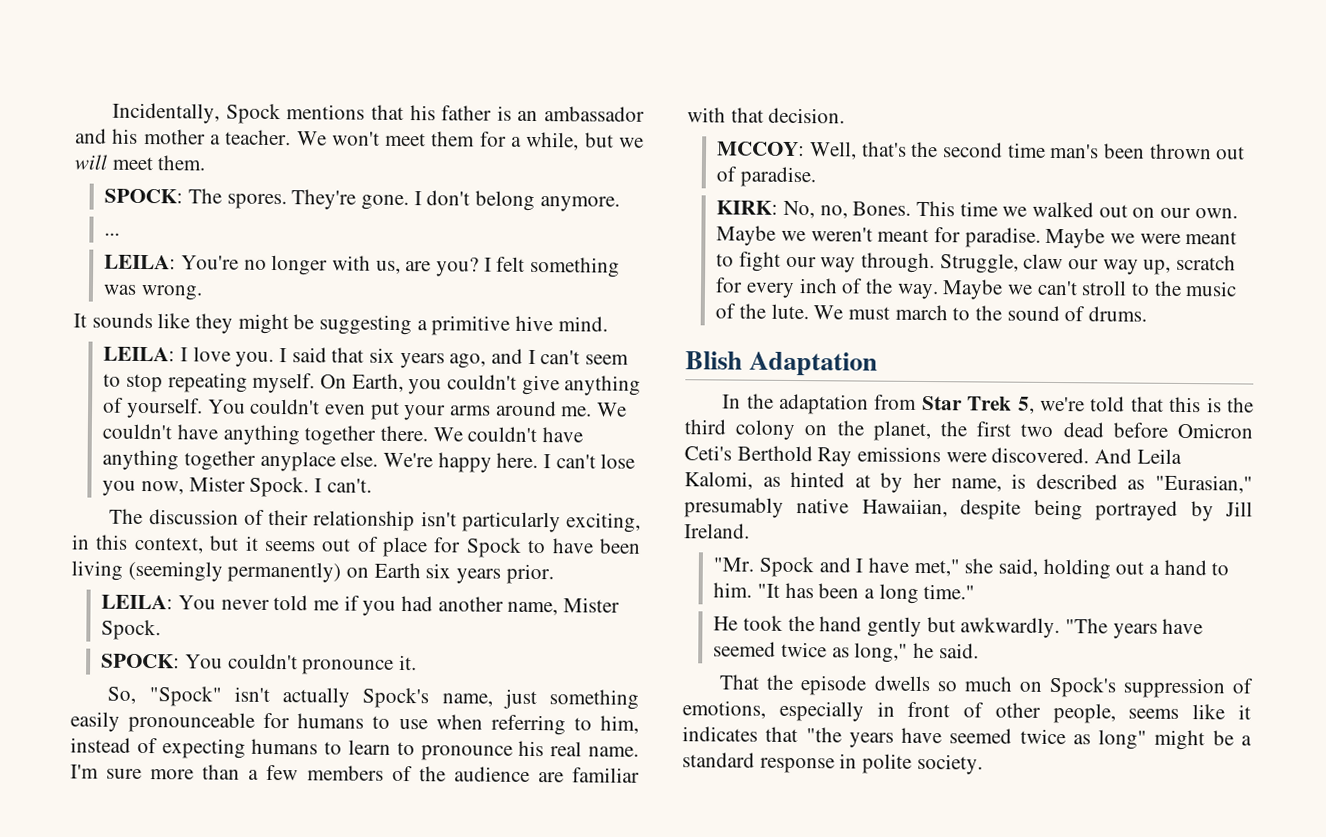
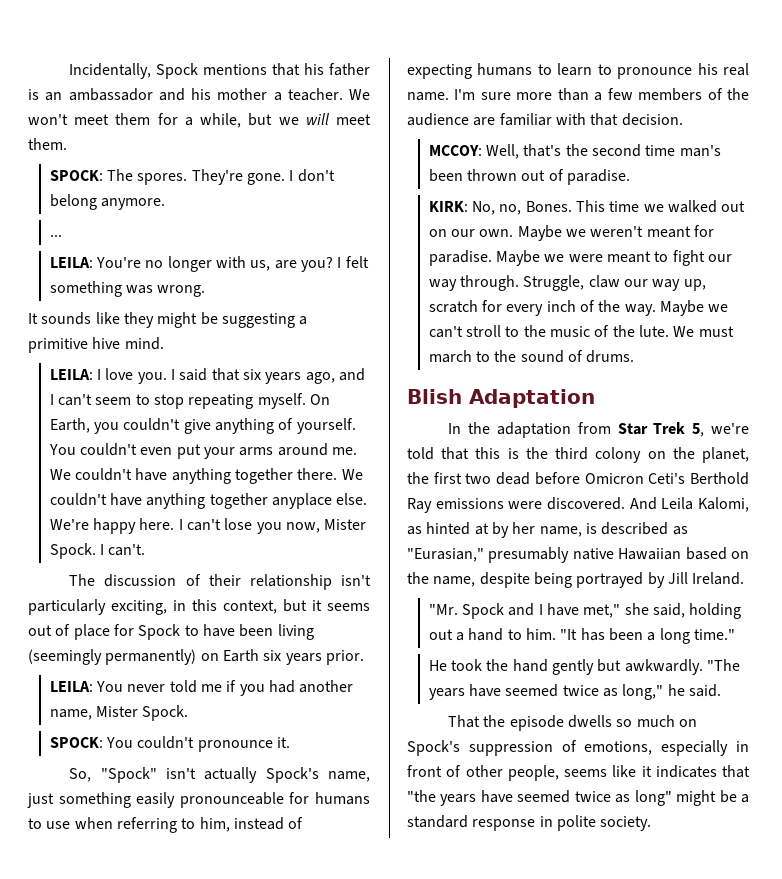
- And Leila Kalomi, as hinted at by her name, is described as "Eurasian," presumably native Hawaiian, despite being portrayed by Jill Ireland.
+ And Leila Kalomi, as hinted at by her name, is described as "Eurasian," presumably native Hawaiian based on the name, despite being portrayed by Jill Ireland.

